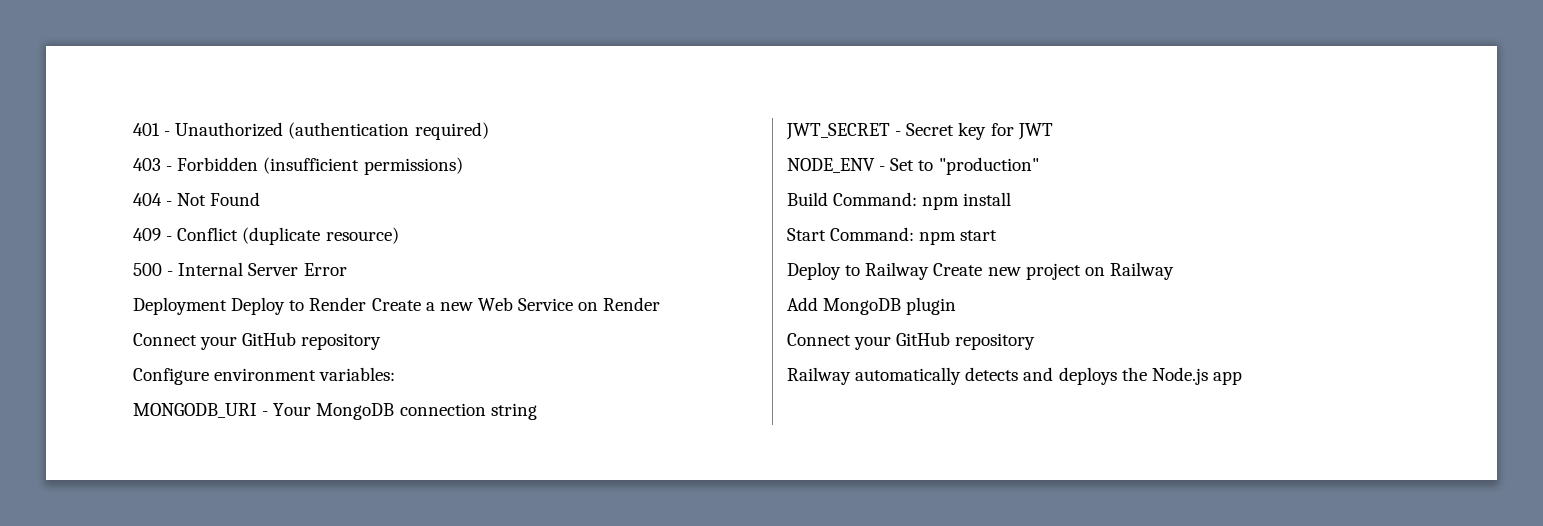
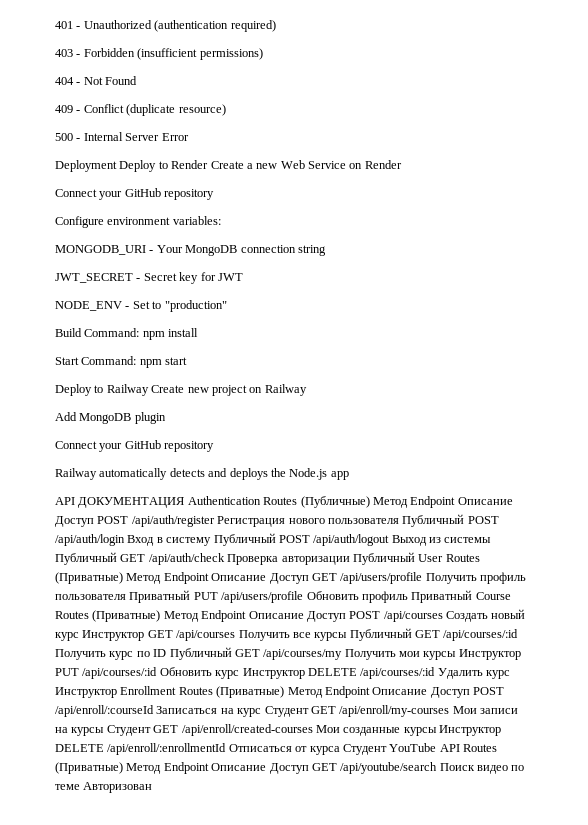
+ API ДОКУМЕНТАЦИЯ Authentication Routes (Публичные) Метод Endpoint Описание Доступ POST /api/auth/register Регистрация нового пользователя Публичный POST /api/auth/login Вход в систему Публичный POST /api/auth/logout Выход из системы Публичный GET /api/auth/check Проверка авторизации Публичный User Routes (Приватные) Метод Endpoint Описание Доступ GET /api/users/profile Получить профиль пользователя Приватный PUT /api/users/profile Обновить профиль Приватный Course Routes (Приватные) Метод Endpoint Описание Доступ POST /api/courses Создать новый курс Инструктор GET /api/courses Получить все курсы Публичный GET /api/courses/:id Получить курс по ID Публичный GET /api/courses/my Получить мои курсы Инструктор PUT /api/courses/:id Обновить курс Инструктор DELETE /api/courses/:id Удалить курс Инструктор Enrollment Routes (Приватные) Метод Endpoint Описание Доступ POST /api/enroll/:courseId Записаться на курс Студент GET /api/enroll/my-courses Мои записи на курсы Студент GET /api/enroll/created-courses Мои созданные курсы Инструктор DELETE /api/enroll/:enrollmentId Отписаться от курса Студент YouTube API Routes (Приватные) Метод Endpoint Описание Доступ GET /api/youtube/search Поиск видео по теме Авторизован

